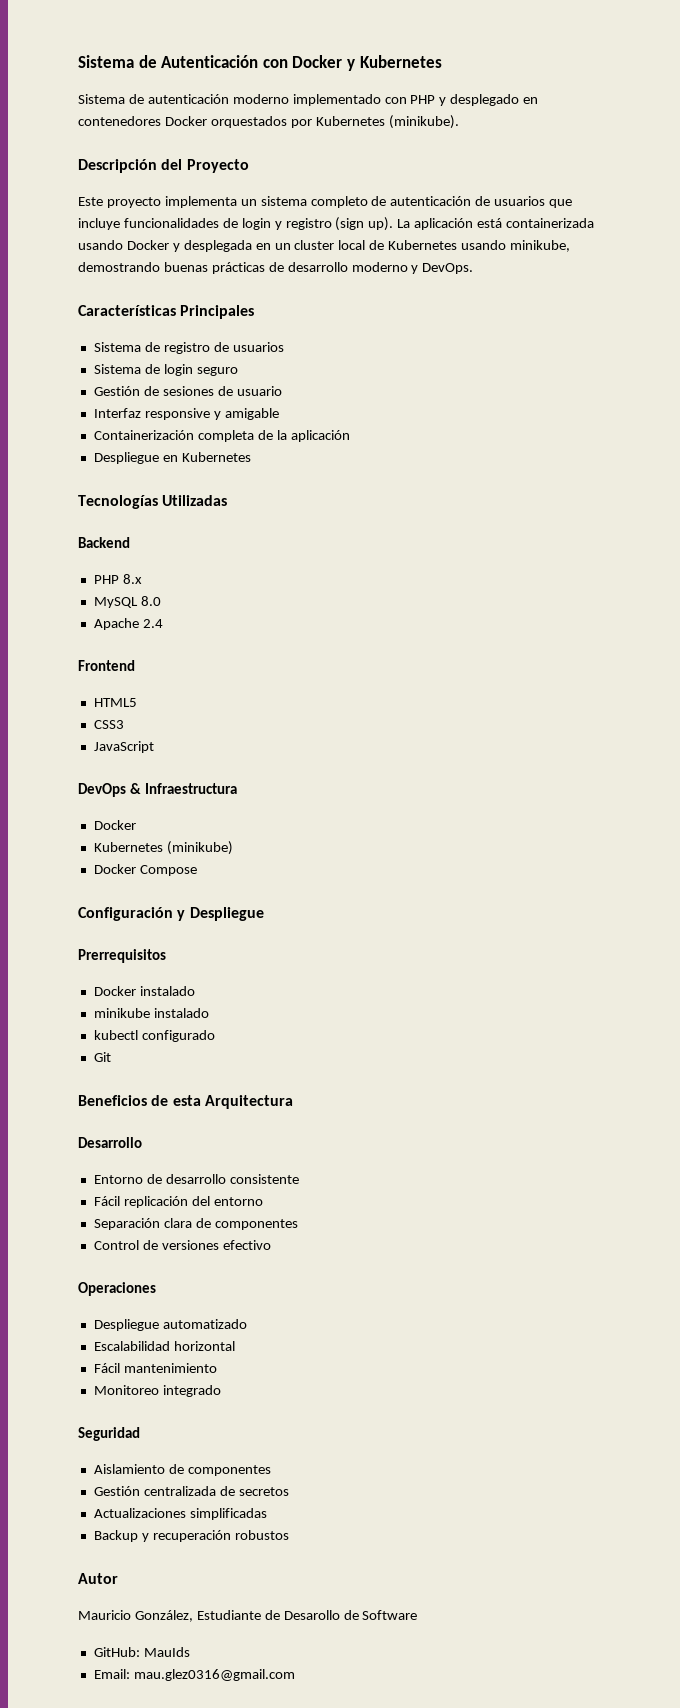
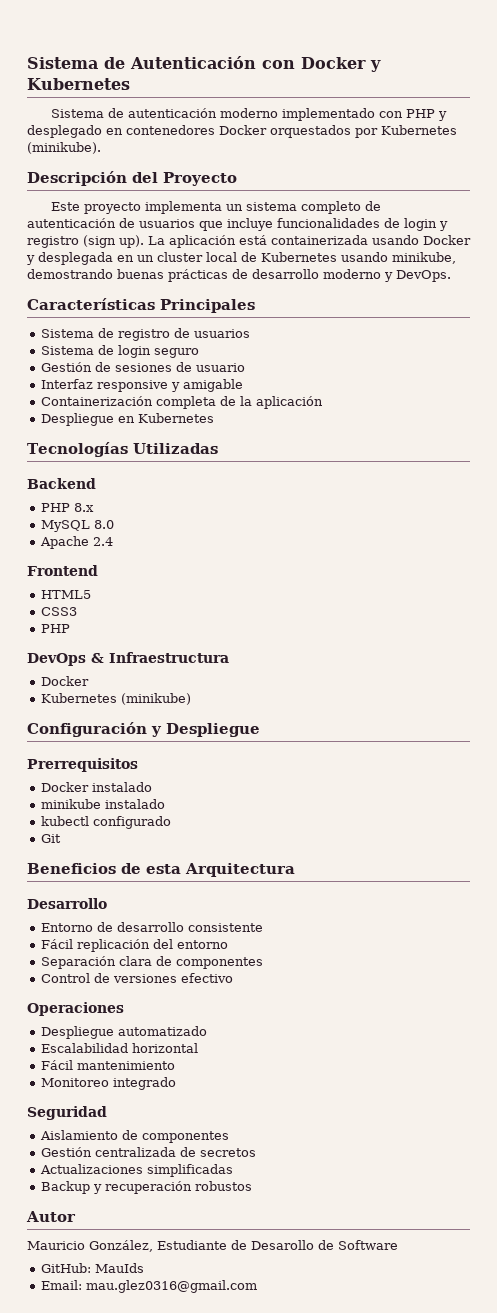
  CSS3
- JavaScript
+ PHP
- Docker Compose

